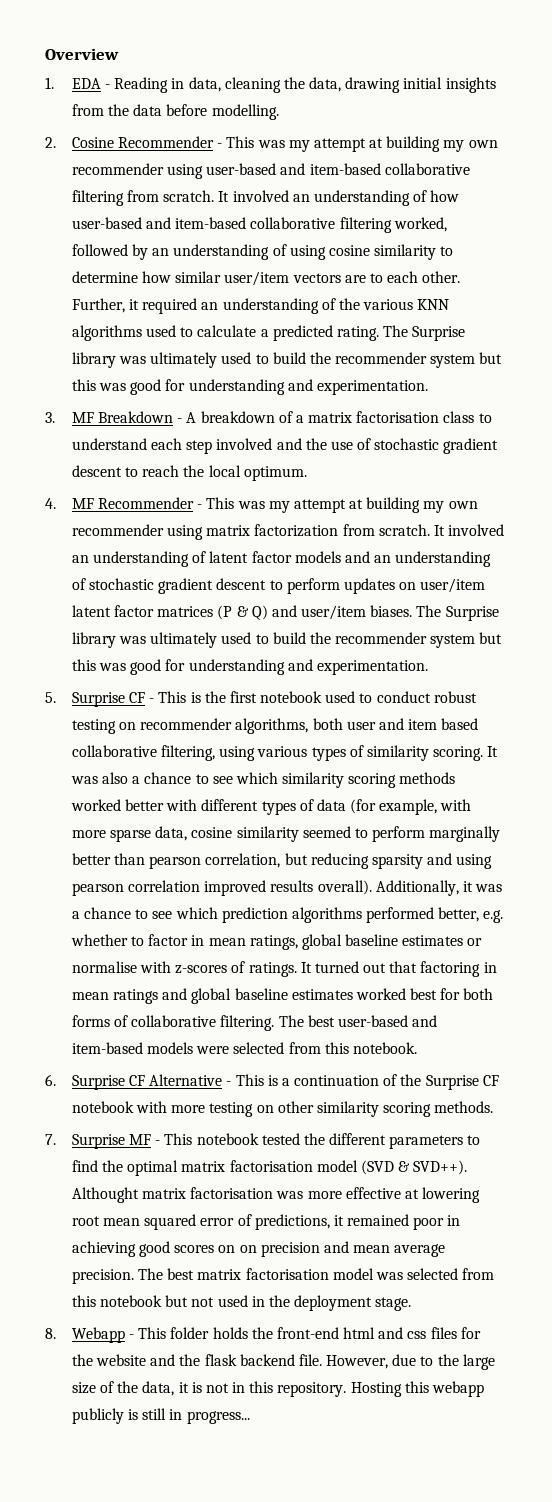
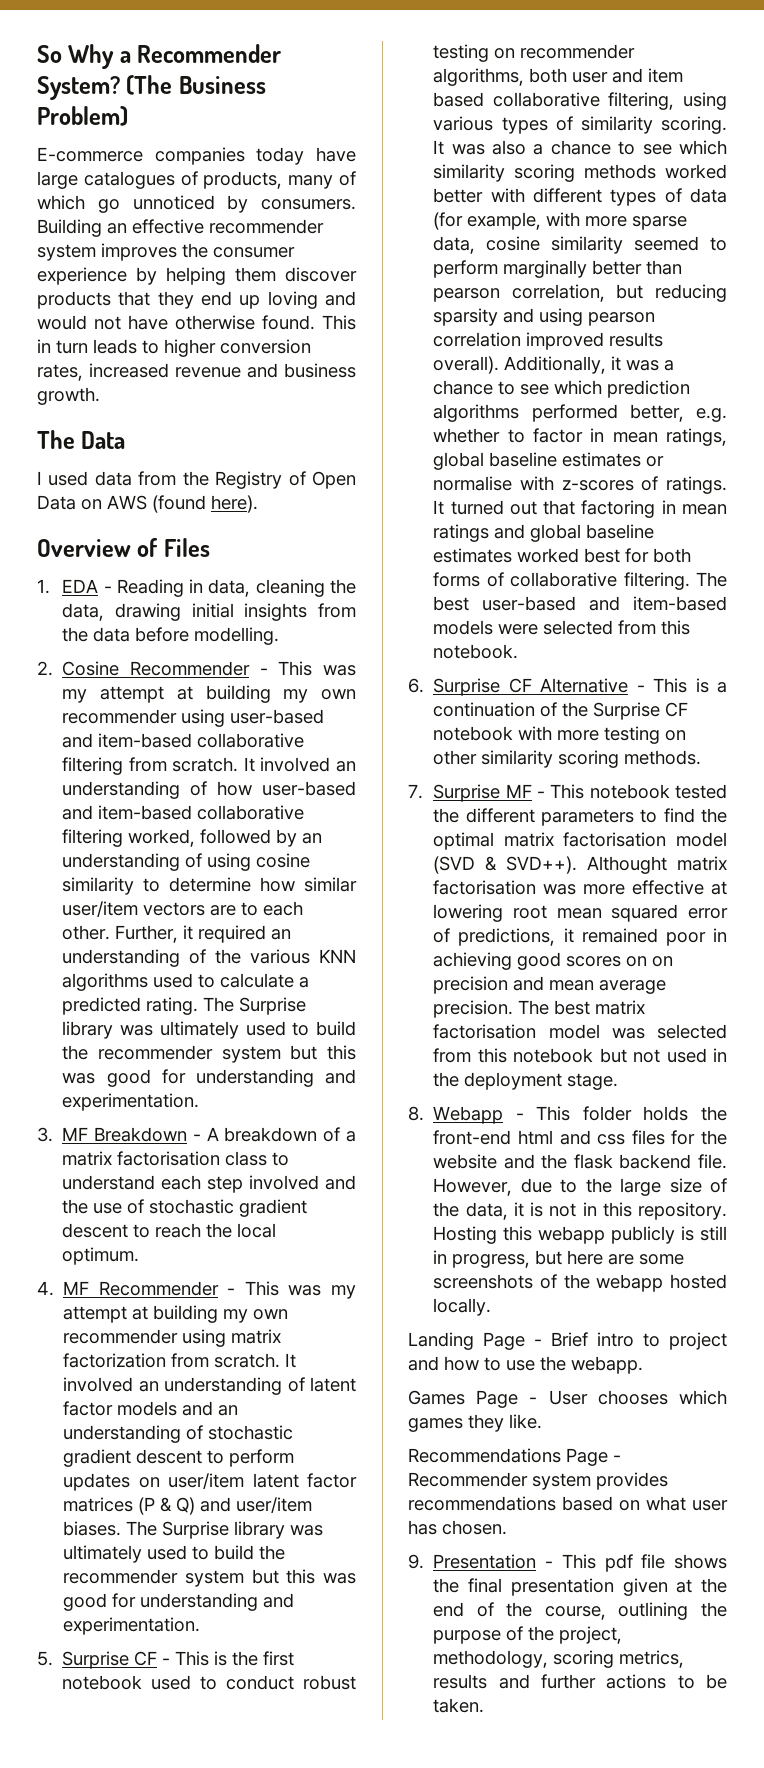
+ So Why a Recommender System? (The Business Problem)
+ E-commerce companies today have large catalogues of products, many of which go unnoticed by consumers. Building an effective recommender system improves the consumer experience by helping them discover products that they end up loving and would not have otherwise found. This in turn leads to higher conversion rates, increased revenue and business growth.
+ The Data
+ I used data from the Registry of Open Data on AWS (found here).
- Overview
+ Overview of Files
- Hosting this webapp publicly is still in progress...
+ Hosting this webapp publicly is still in progress, but here are some screenshots of the webapp hosted locally.
+ Landing Page - Brief intro to project and how to use the webapp.
+ Games Page - User chooses which games they like.
+ Recommendations Page - Recommender system provides recommendations based on what user has chosen.
+ 9. Presentation - This pdf file shows the final presentation given at the end of the course, outlining the purpose of the project, methodology, scoring metrics, results and further actions to be taken.

